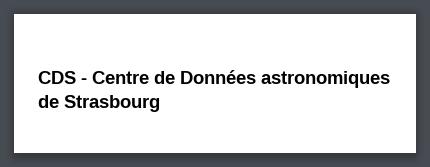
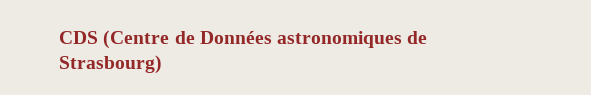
- CDS - Centre de Données astronomiques de Strasbourg
+ CDS (Centre de Données astronomiques de Strasbourg)

